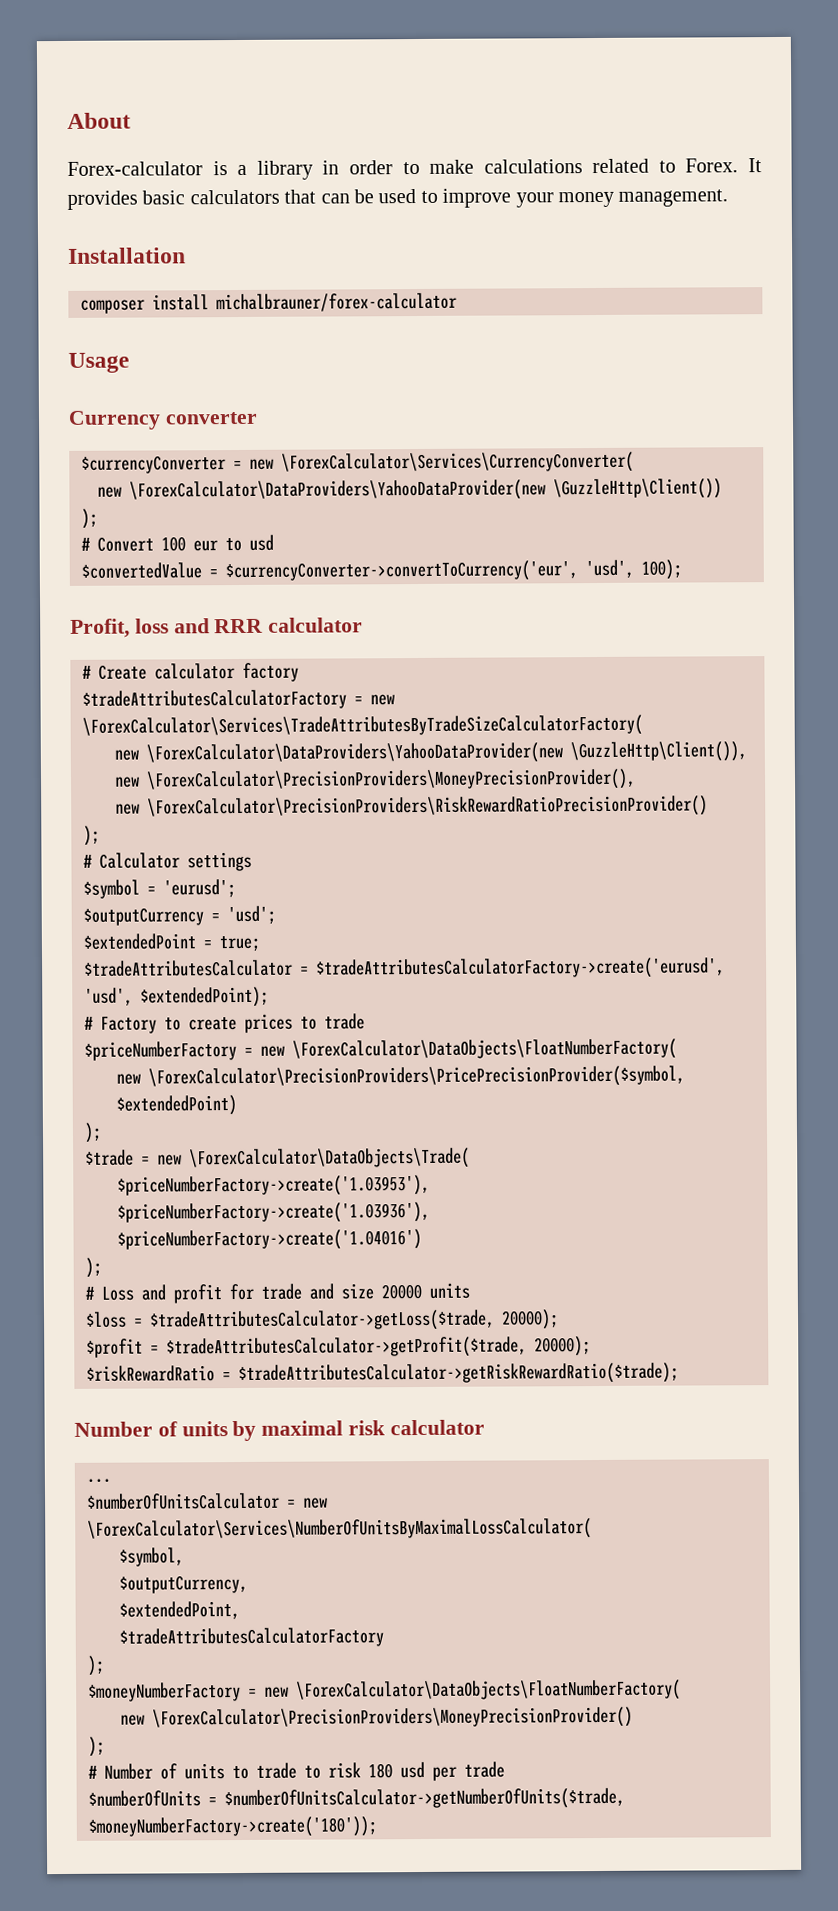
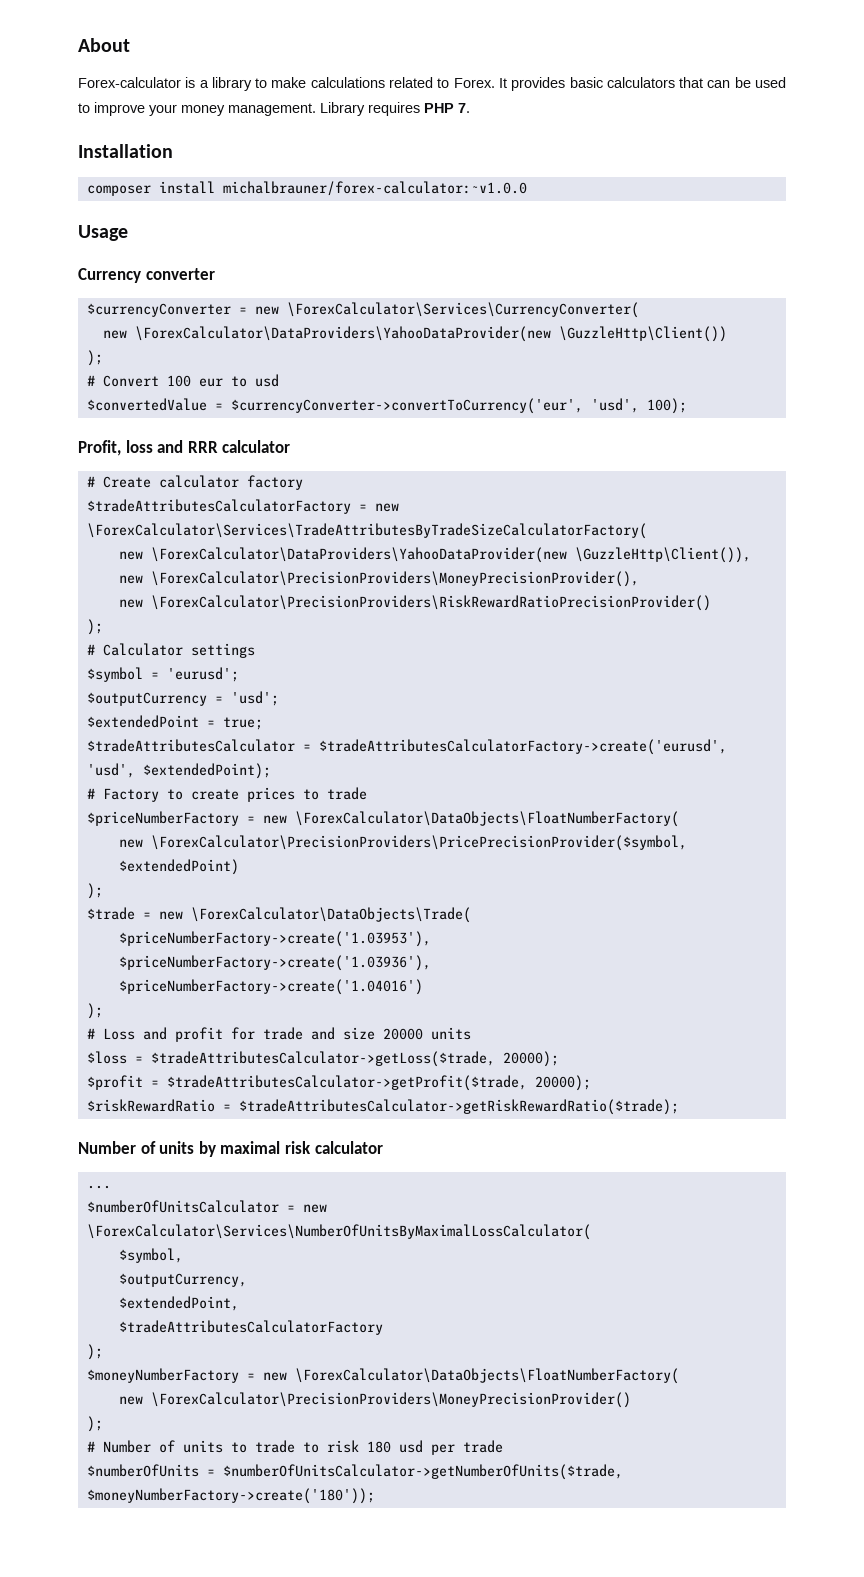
- Forex-calculator is a library in order to make calculations related to Forex.
+ Forex-calculator is a library to make calculations related to Forex.
+ Library requires PHP 7.
- composer install michalbrauner/forex-calculator
+ composer install michalbrauner/forex-calculator:~v1.0.0

